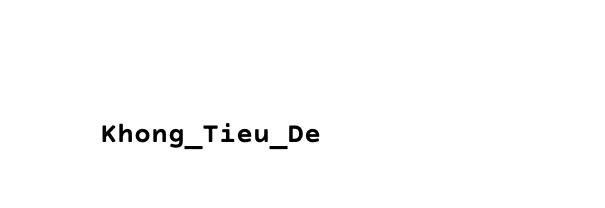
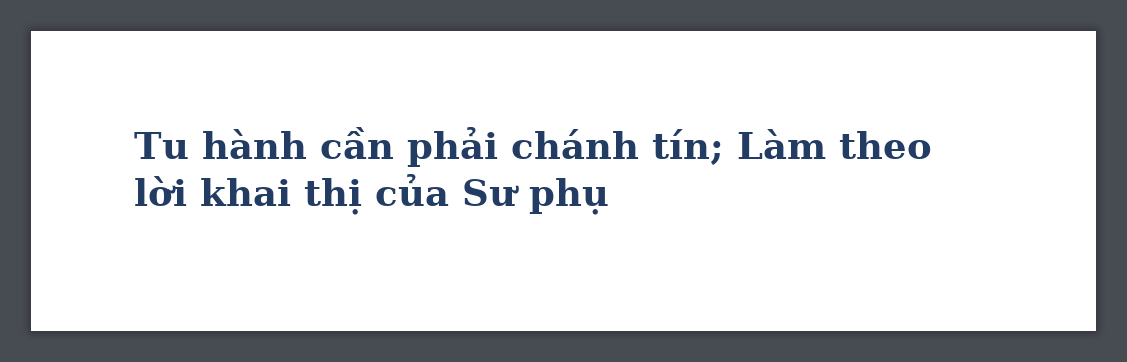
- Khong_Tieu_De
+ Tu hành cần phải chánh tín; Làm theo lời khai thị của Sư phụ

